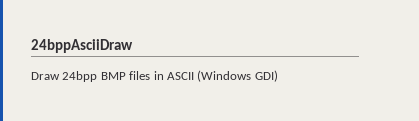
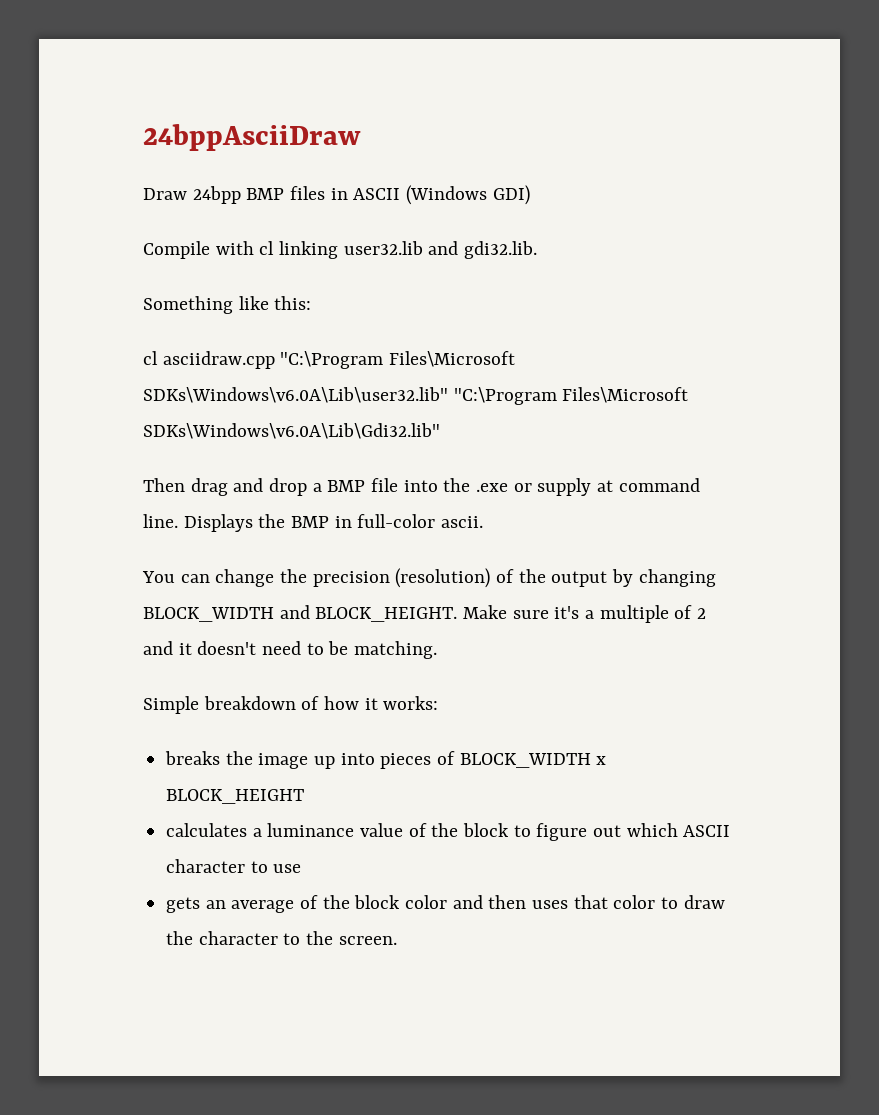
+ Compile with cl linking user32.lib and gdi32.lib.
+ Something like this:
+ cl asciidraw.cpp "C:\Program Files\Microsoft SDKs\Windows\v6.0A\Lib\user32.lib" "C:\Program Files\Microsoft SDKs\Windows\v6.0A\Lib\Gdi32.lib"
+ Then drag and drop a BMP file into the .exe or supply at command line. Displays the BMP in full-color ascii.
+ You can change the precision (resolution) of the output by changing BLOCK_WIDTH and BLOCK_HEIGHT. Make sure it's a multiple of 2 and it doesn't need to be matching.
+ Simple breakdown of how it works:
+ breaks the image up into pieces of BLOCK_WIDTH x BLOCK_HEIGHT
+ calculates a luminance value of the block to figure out which ASCII character to use
+ gets an average of the block color and then uses that color to draw the character to the screen.

